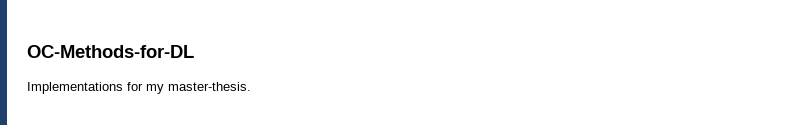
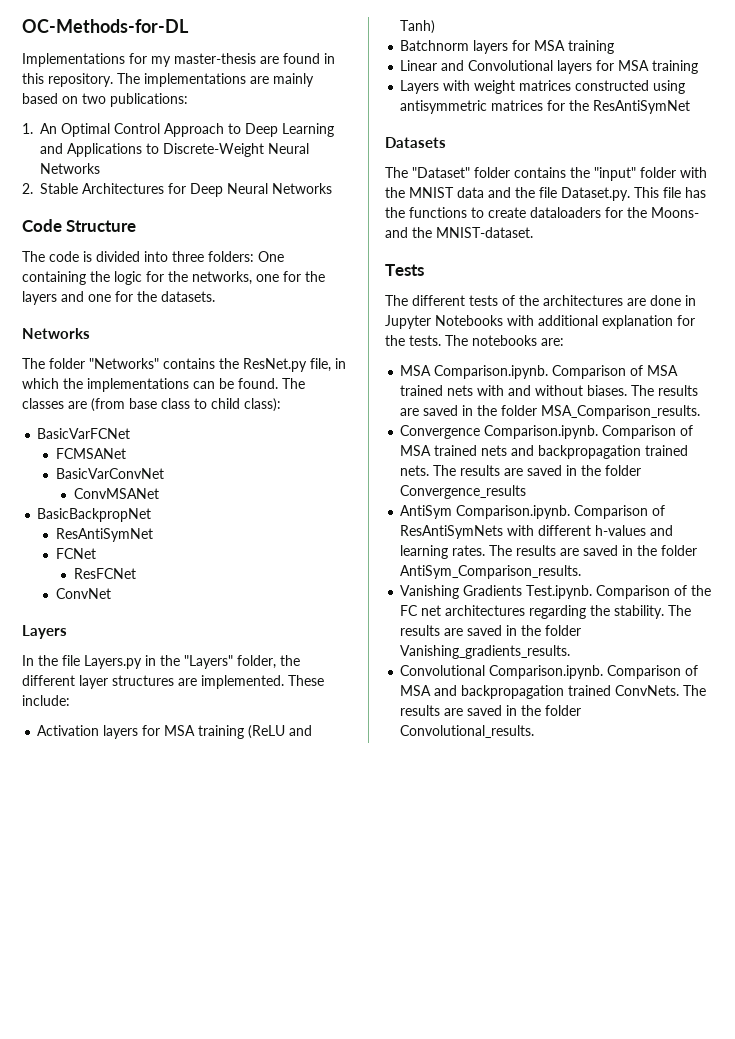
- Implementations for my master-thesis.
+ Implementations for my master-thesis are found in this repository. The implementations are mainly based on two publications:
+ 1. An Optimal Control Approach to Deep Learning and Applications to Discrete-Weight Neural Networks
+ 2. Stable Architectures for Deep Neural Networks
+ Code Structure
+ The code is divided into three folders: One containing the logic for the networks, one for the layers and one for the datasets.
+ Networks
+ The folder "Networks" contains the ResNet.py file, in which the implementations can be found. The classes are (from base class to child class):
+ BasicVarFCNet
+ FCMSANet
+ BasicVarConvNet
+ ConvMSANet
+ BasicBackpropNet
+ ResAntiSymNet
+ FCNet
+ ResFCNet
+ ConvNet
+ Layers
+ In the file Layers.py in the "Layers" folder, the different layer structures are implemented. These include:
+ Activation layers for MSA training (ReLU and Tanh)
+ Batchnorm layers for MSA training
+ Linear and Convolutional layers for MSA training
+ Layers with weight matrices constructed using antisymmetric matrices for the ResAntiSymNet
+ Datasets
+ The "Dataset" folder contains the "input" folder with the MNIST data and the file Dataset.py. This file has the functions to create dataloaders for the Moons- and the MNIST-dataset.
+ Tests
+ The different tests of the architectures are done in Jupyter Notebooks with additional explanation for the tests. The notebooks are:
+ MSA Comparison.ipynb. Comparison of MSA trained nets with and without biases. The results are saved in the folder MSA_Comparison_results.
+ Convergence Comparison.ipynb. Comparison of MSA trained nets and backpropagation trained nets. The results are saved in the folder Convergence_results
+ AntiSym Comparison.ipynb. Comparison of ResAntiSymNets with different h-values and learning rates. The results are saved in the folder AntiSym_Comparison_results.
+ Vanishing Gradients Test.ipynb. Comparison of the FC net architectures regarding the stability. The results are saved in the folder Vanishing_gradients_results.
+ Convolutional Comparison.ipynb. Comparison of MSA and backpropagation trained ConvNets. The results are saved in the folder Convolutional_results.

